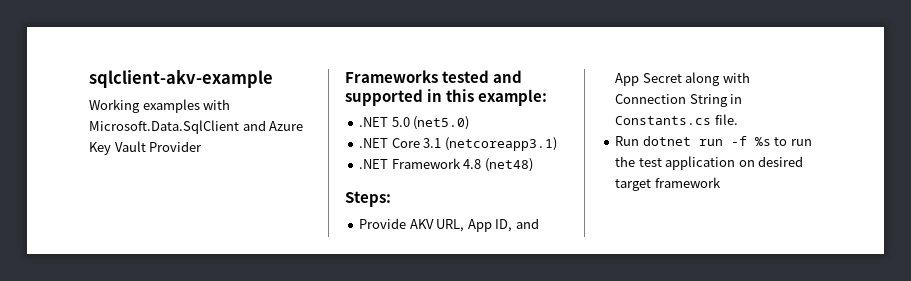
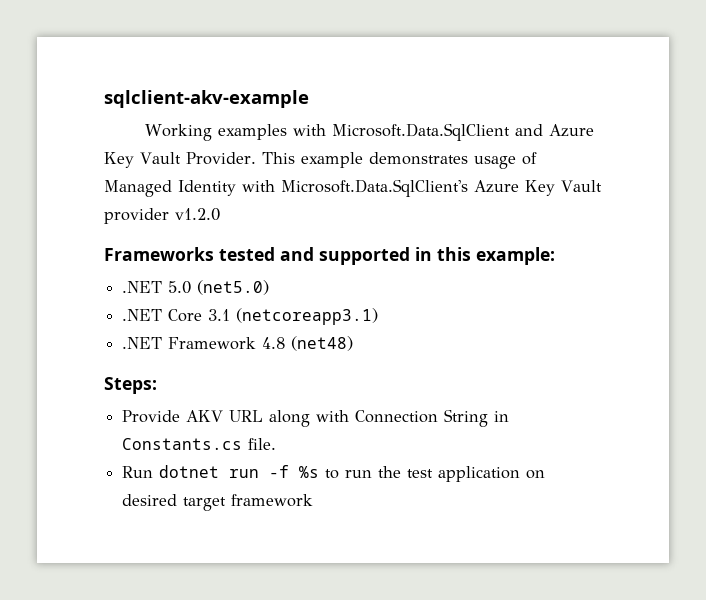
- Working examples with Microsoft.Data.SqlClient and Azure Key Vault Provider
+ Working examples with Microsoft.Data.SqlClient and Azure Key Vault Provider. This example demonstrates usage of Managed Identity with Microsoft.Data.SqlClient's Azure Key Vault provider v1.2.0
- Provide AKV URL, App ID, and App Secret along with Connection String in Constants.cs file.
+ Provide AKV URL along with Connection String in Constants.cs file.

